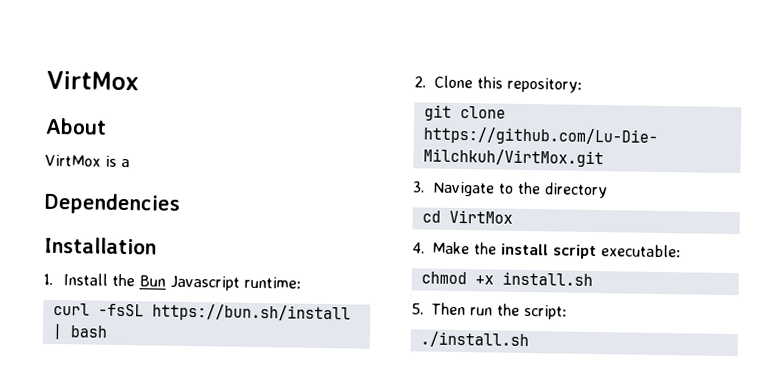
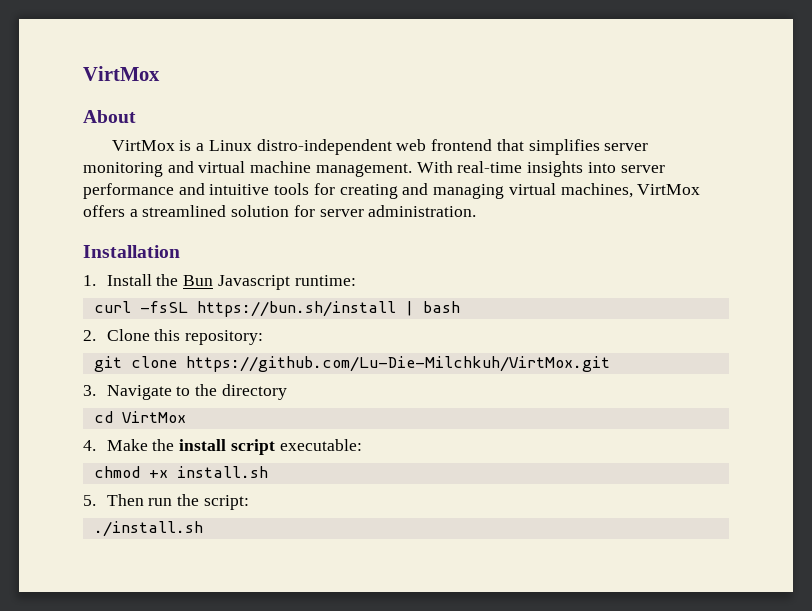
- VirtMox is a
- Dependencies
+ VirtMox is a Linux distro-independent web frontend that simplifies server monitoring and virtual machine management. With real-time insights into server performance and intuitive tools for creating and managing virtual machines, VirtMox offers a streamlined solution for server administration.

